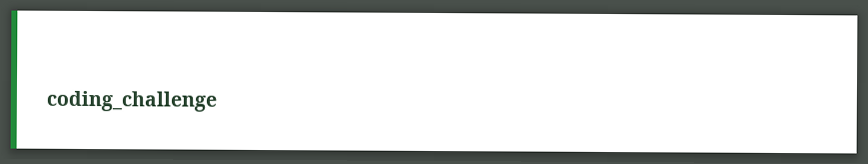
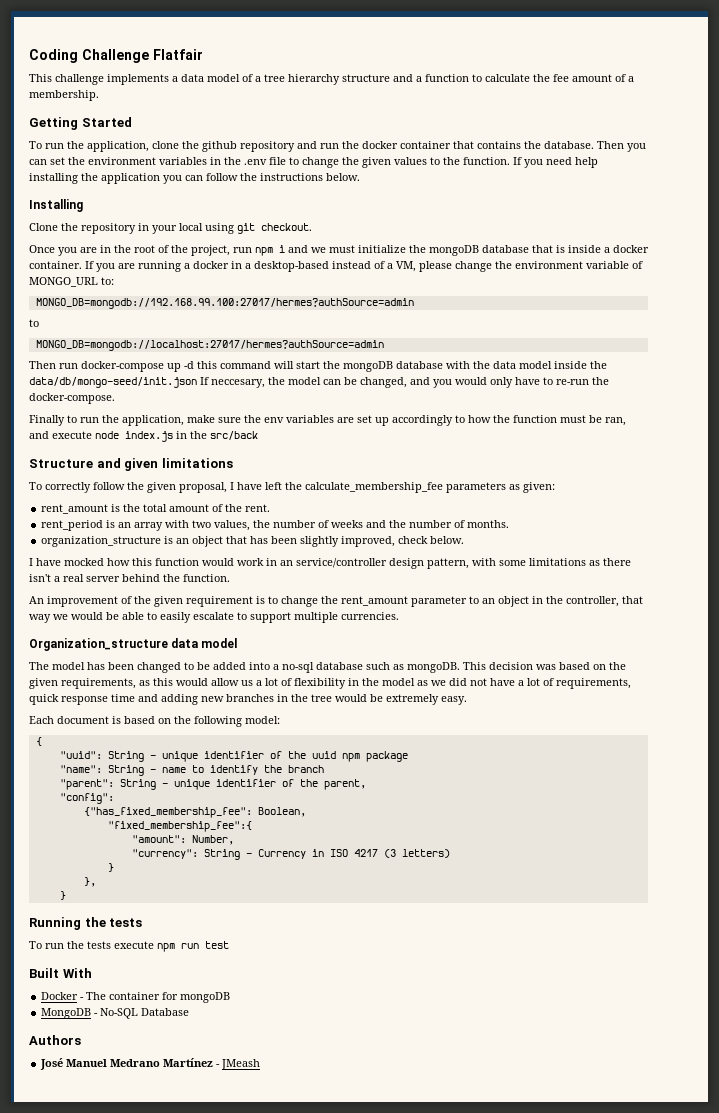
- coding_challenge
+ Coding Challenge Flatfair
+ This challenge implements a data model of a tree hierarchy structure and a function to calculate the fee amount of a membership.
+ Getting Started
+ To run the application, clone the github repository and run the docker container that contains the database. Then you can set the environment variables in the .env file to change the given values to the function. If you need help installing the application you can follow the instructions below.
+ Installing
+ Clone the repository in your local using git checkout.
+ Once you are in the root of the project, run npm i and we must initialize the mongoDB database that is inside a docker container. If you are running a docker in a desktop-based instead of a VM, please change the environment variable of MONGO_URL to:
+ MONGO_DB=mongodb://192.168.99.100:27017/hermes?authSource=admin
+ to
+ MONGO_DB=mongodb://localhost:27017/hermes?authSource=admin
+ Then run docker-compose up -d this command will start the mongoDB database with the data model inside the data/db/mongo-seed/init.json If neccesary, the model can be changed, and you would only have to re-run the docker-compose.
+ Finally to run the application, make sure the env variables are set up accordingly to how the function must be ran, and execute node index.js in the src/back
+ Structure and given limitations
+ To correctly follow the given proposal, I have left the calculate_membership_fee parameters as given:
+ rent_amount is the total amount of the rent.
+ rent_period is an array with two values, the number of weeks and the number of months.
+ organization_structure is an object that has been slightly improved, check below.
+ I have mocked how this function would work in an service/controller design pattern, with some limitations as there isn't a real server behind the function.
+ An improvement of the given requirement is to change the rent_amount parameter to an object in the controller, that way we would be able to easily escalate to support multiple currencies.
+ Organization_structure data model
+ The model has been changed to be added into a no-sql database such as mongoDB. This decision was based on the given requirements, as this would allow us a lot of flexibility in the model as we did not have a lot of requirements, quick response time and adding new branches in the tree would be extremely easy.
+ Each document is based on the following model:
+ {
+ "uuid": String - unique identifier of the uuid npm package
+ "name": String - name to identify the branch
+ "parent": String - unique identifier of the parent,
+ "config":
+ {"has_fixed_membership_fee": Boolean,
+ "fixed_membership_fee":{
+ "amount": Number,
+ "currency": String - Currency in ISO 4217 (3 letters)
+ }
+ },
+ }
+ Running the tests
+ To run the tests execute npm run test
+ Built With
+ Docker - The container for mongoDB
+ MongoDB - No-SQL Database
+ Authors
+ José Manuel Medrano Martínez - JMeash

